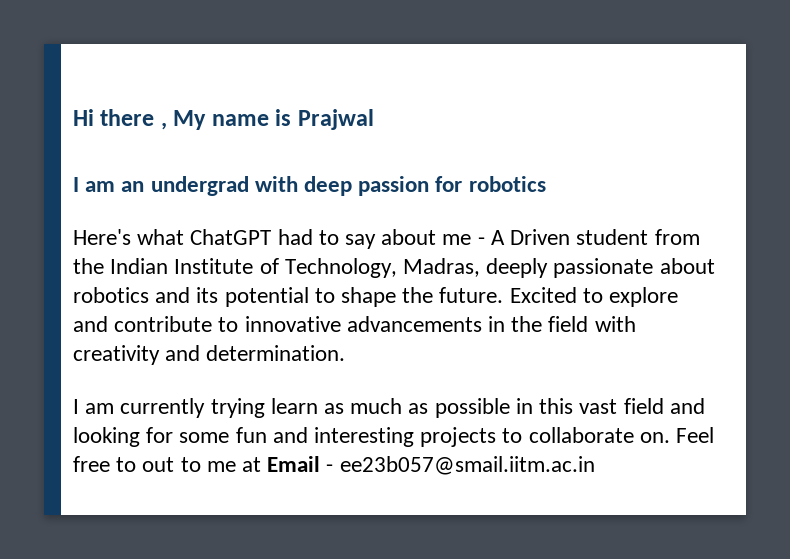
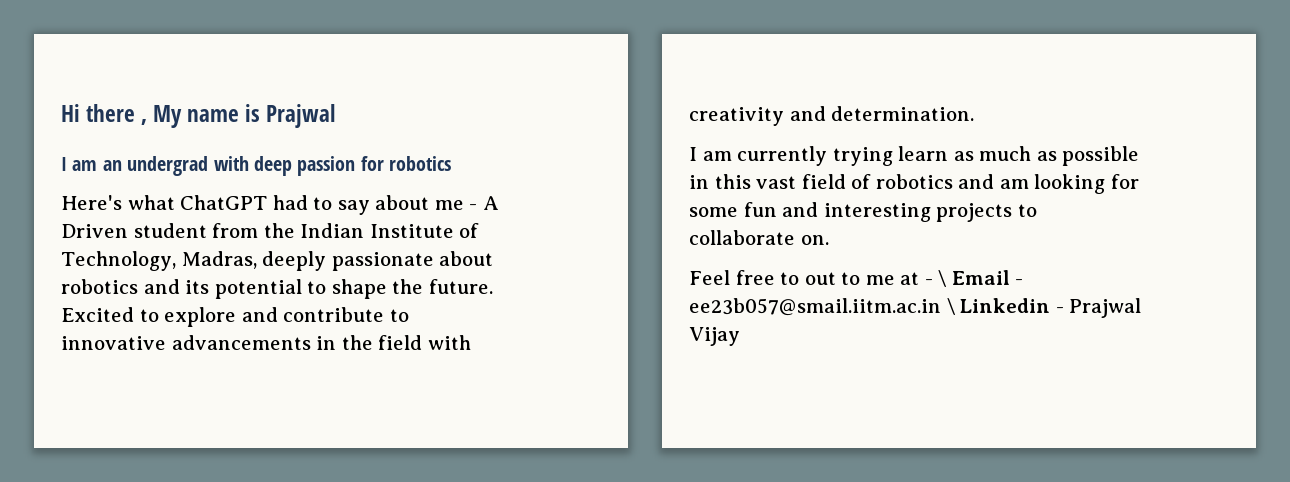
- I am currently trying learn as much as possible in this vast field and looking for some fun and interesting projects to collaborate on. Feel free to out to me at Email - ee23b057@smail.iitm.ac.in
+ I am currently trying learn as much as possible in this vast field of robotics and am looking for some fun and interesting projects to collaborate on.
+ Feel free to out to me at - \ Email - ee23b057@smail.iitm.ac.in \ Linkedin - Prajwal Vijay

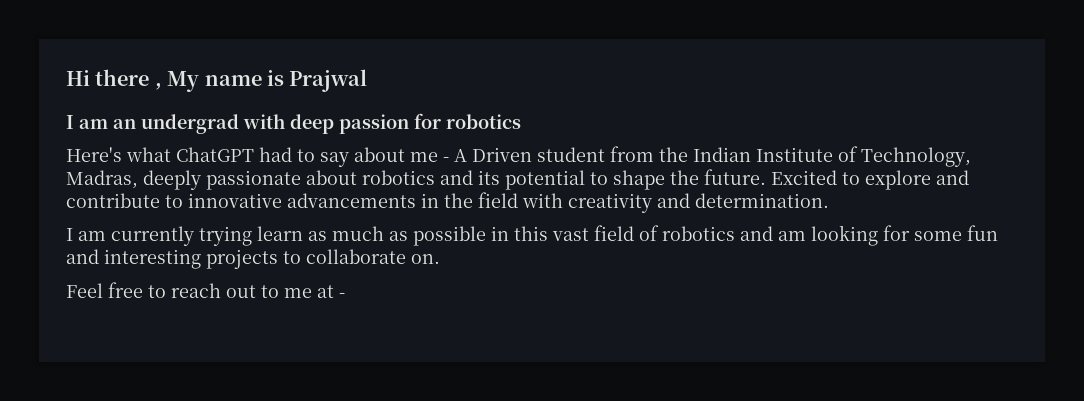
- Feel free to out to me at - \ Email - ee23b057@smail.iitm.ac.in \ Linkedin - Prajwal Vijay
+ Feel free to reach out to me at -

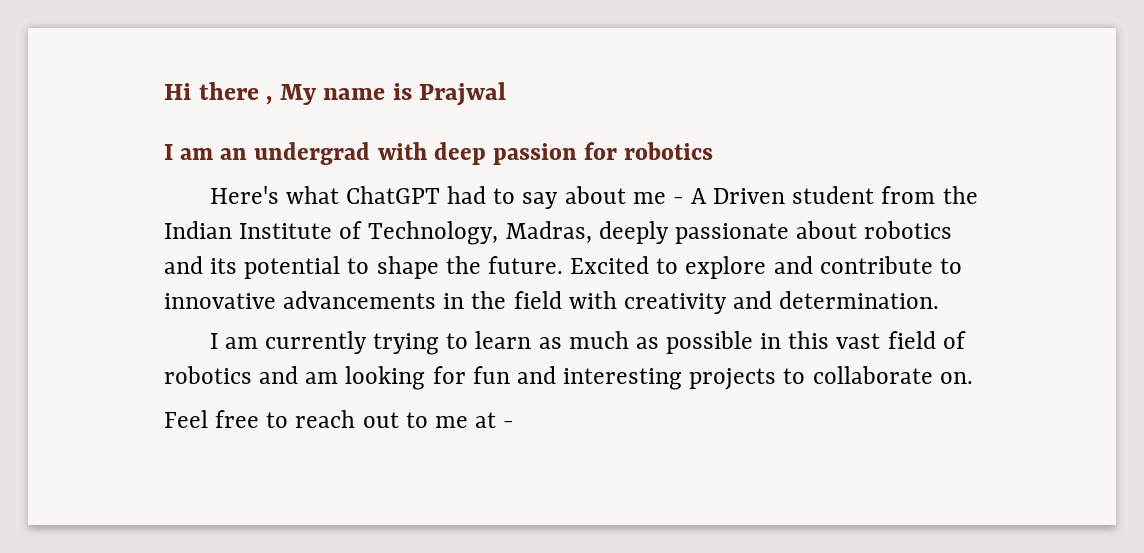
- I am currently trying learn as much as possible in this vast field of robotics and am looking for some fun and interesting projects to collaborate on.
+ I am currently trying to learn as much as possible in this vast field of robotics and am looking for fun and interesting projects to collaborate on.

